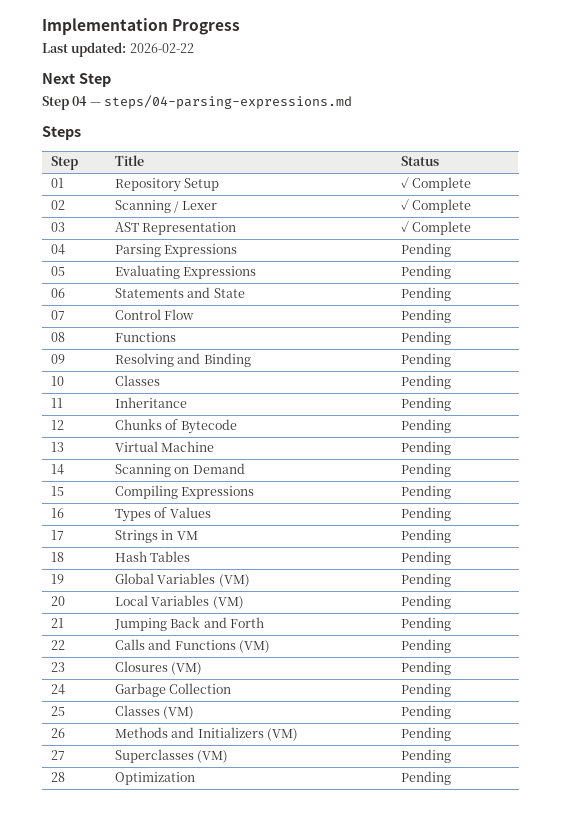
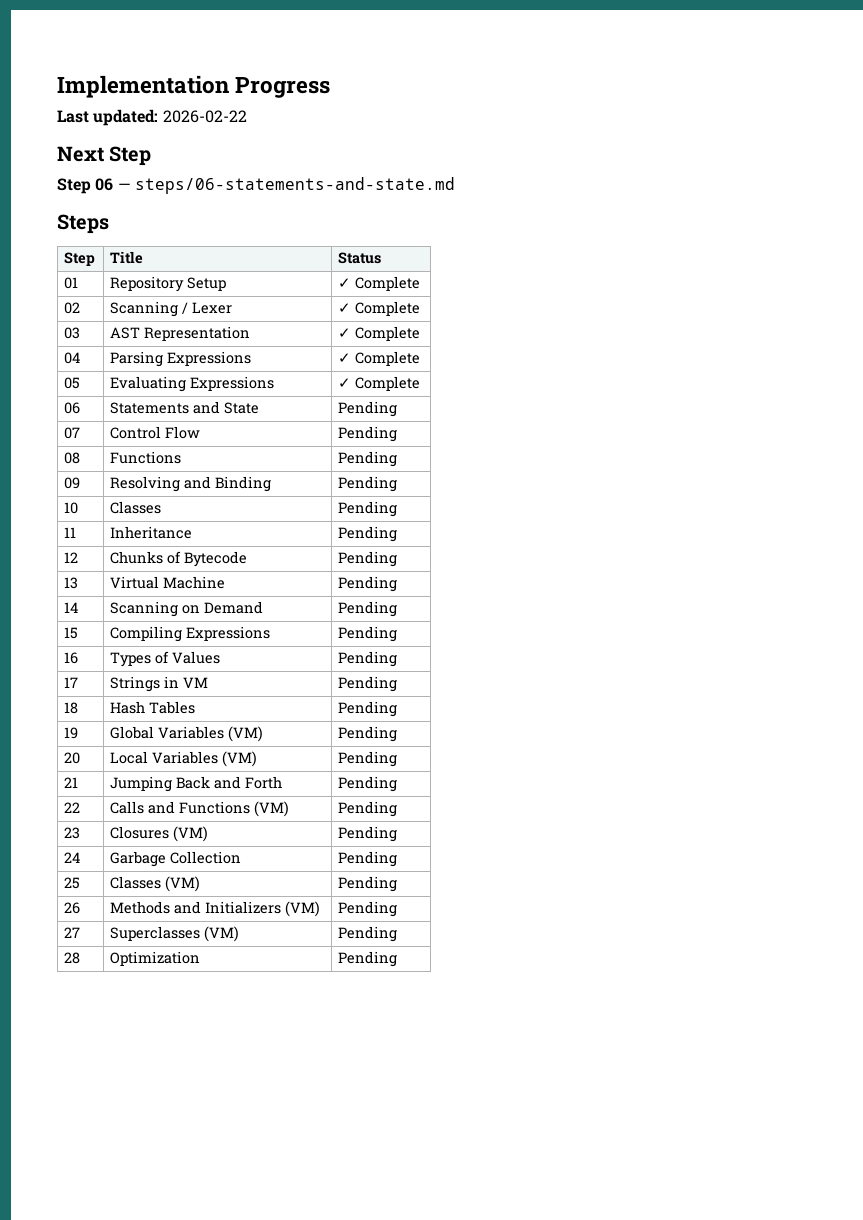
- Step 04 — steps/04-parsing-expressions.md
+ Step 06 — steps/06-statements-and-state.md
- 04 | Parsing Expressions | Pending
+ 04 | Parsing Expressions | ✓ Complete
- 05 | Evaluating Expressions | Pending
+ 05 | Evaluating Expressions | ✓ Complete

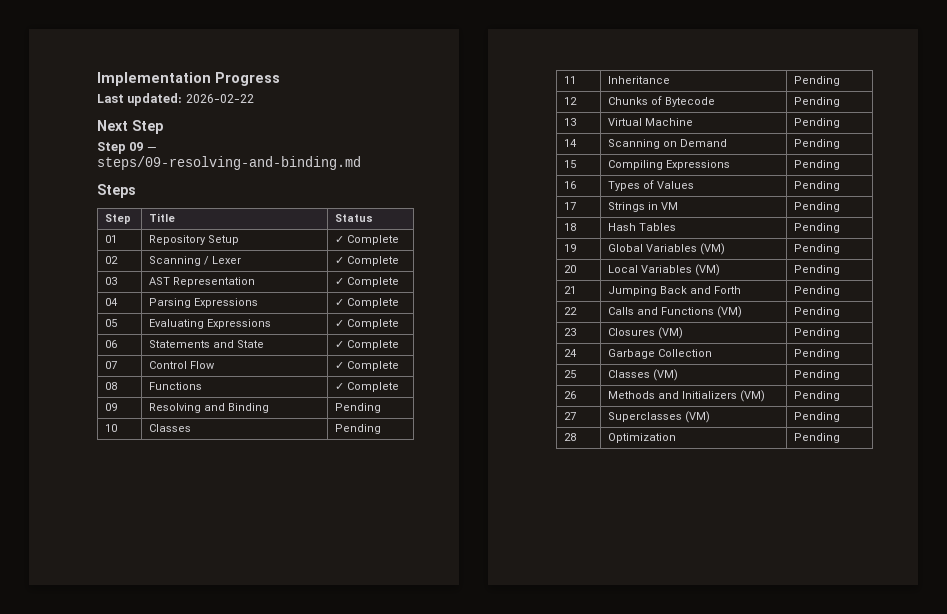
- Step 06 — steps/06-statements-and-state.md
+ Step 09 — steps/09-resolving-and-binding.md
- 06 | Statements and State | Pending
+ 06 | Statements and State | ✓ Complete
- 07 | Control Flow | Pending
+ 07 | Control Flow | ✓ Complete
- 08 | Functions | Pending
+ 08 | Functions | ✓ Complete

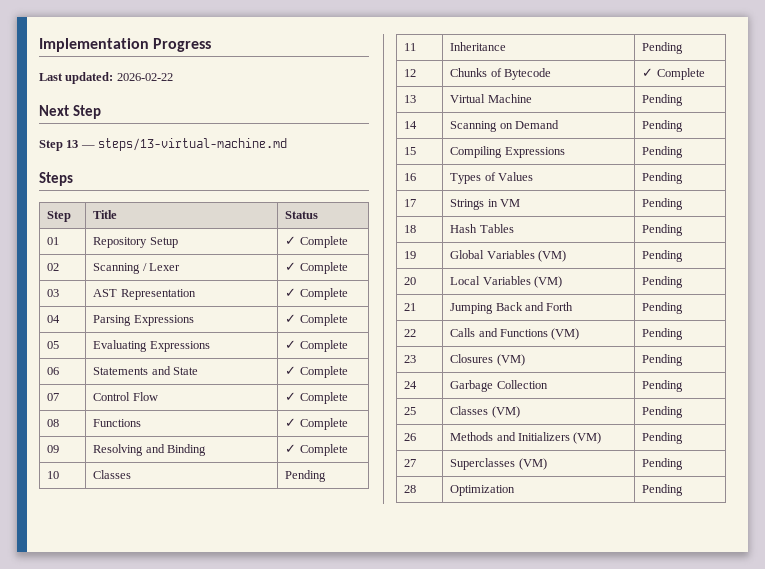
- Step 09 — steps/09-resolving-and-binding.md
+ Step 13 — steps/13-virtual-machine.md
- 09 | Resolving and Binding | Pending
+ 09 | Resolving and Binding | ✓ Complete
- 12 | Chunks of Bytecode | Pending
+ 12 | Chunks of Bytecode | ✓ Complete

